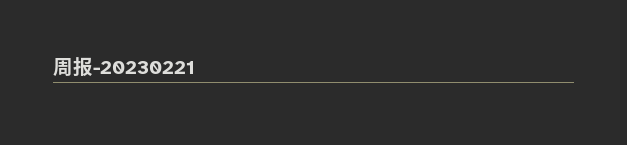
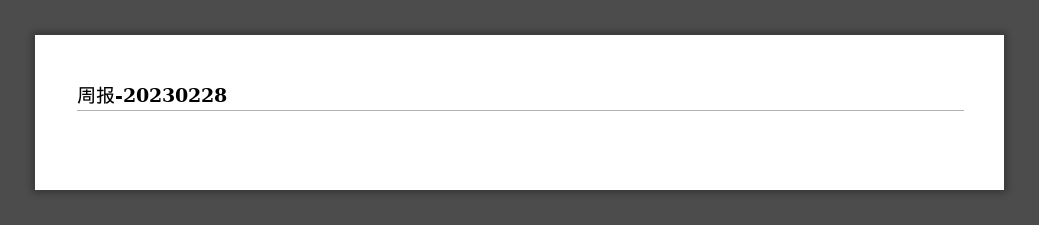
- 周报-20230221
+ 周报-20230228

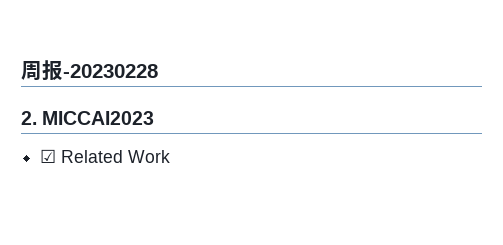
+ 2. MICCAI2023
+ ☑ Related Work

